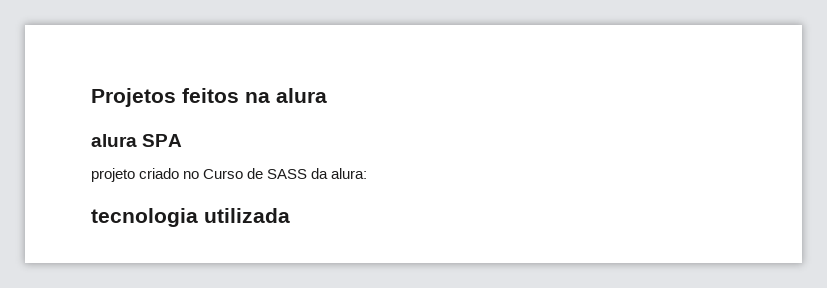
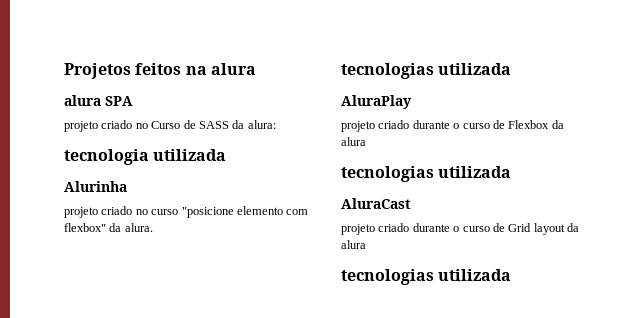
+ Alurinha
+ projeto criado no curso "posicione elemento com flexbox" da alura.
+ tecnologias utilizada
+ AluraPlay
+ projeto criado durante o curso de Flexbox da alura
+ tecnologias utilizada
+ AluraCast
+ projeto criado durante o curso de Grid layout da alura
+ tecnologias utilizada

